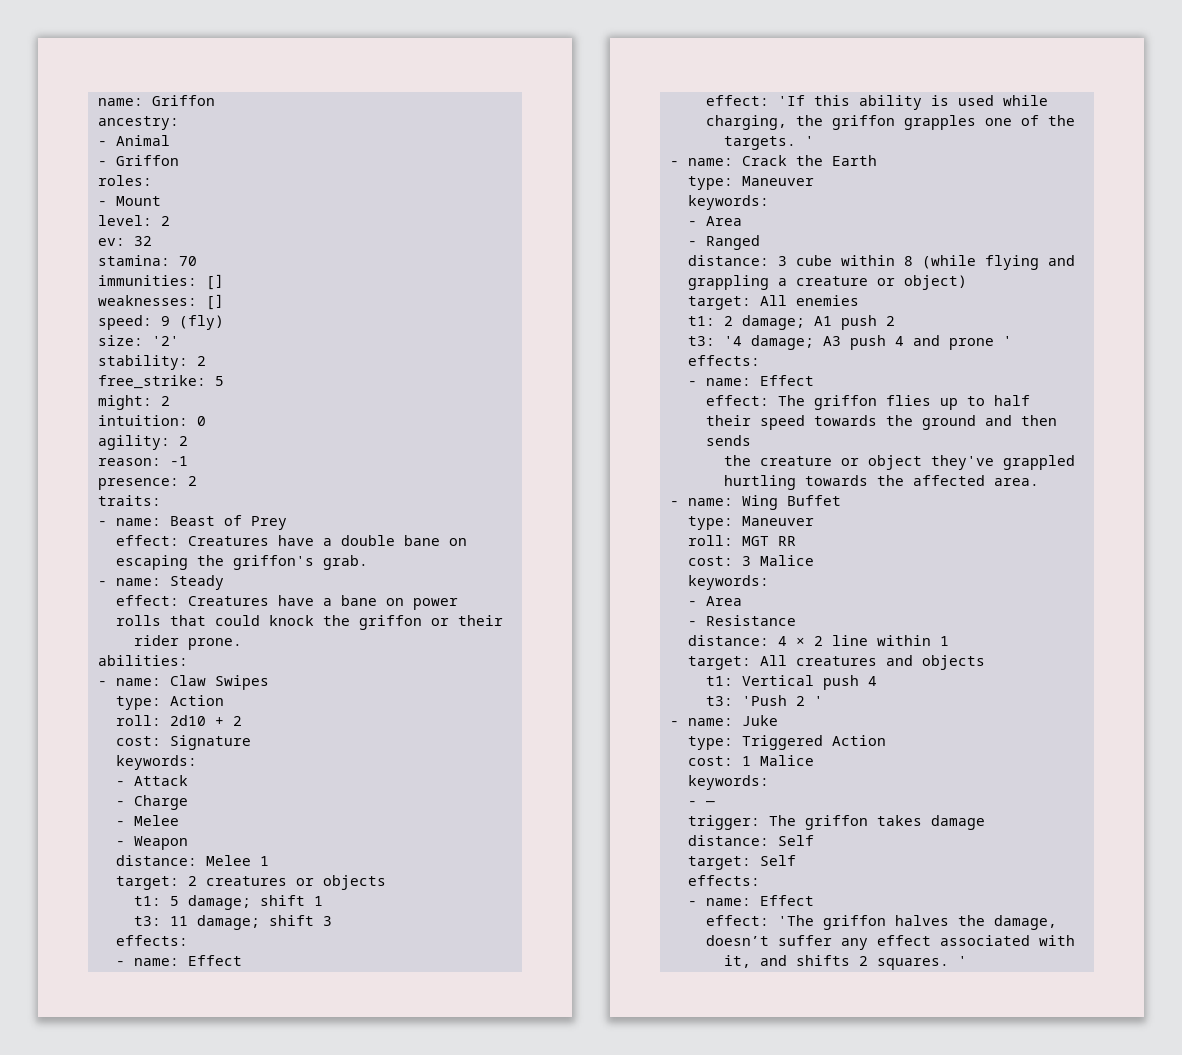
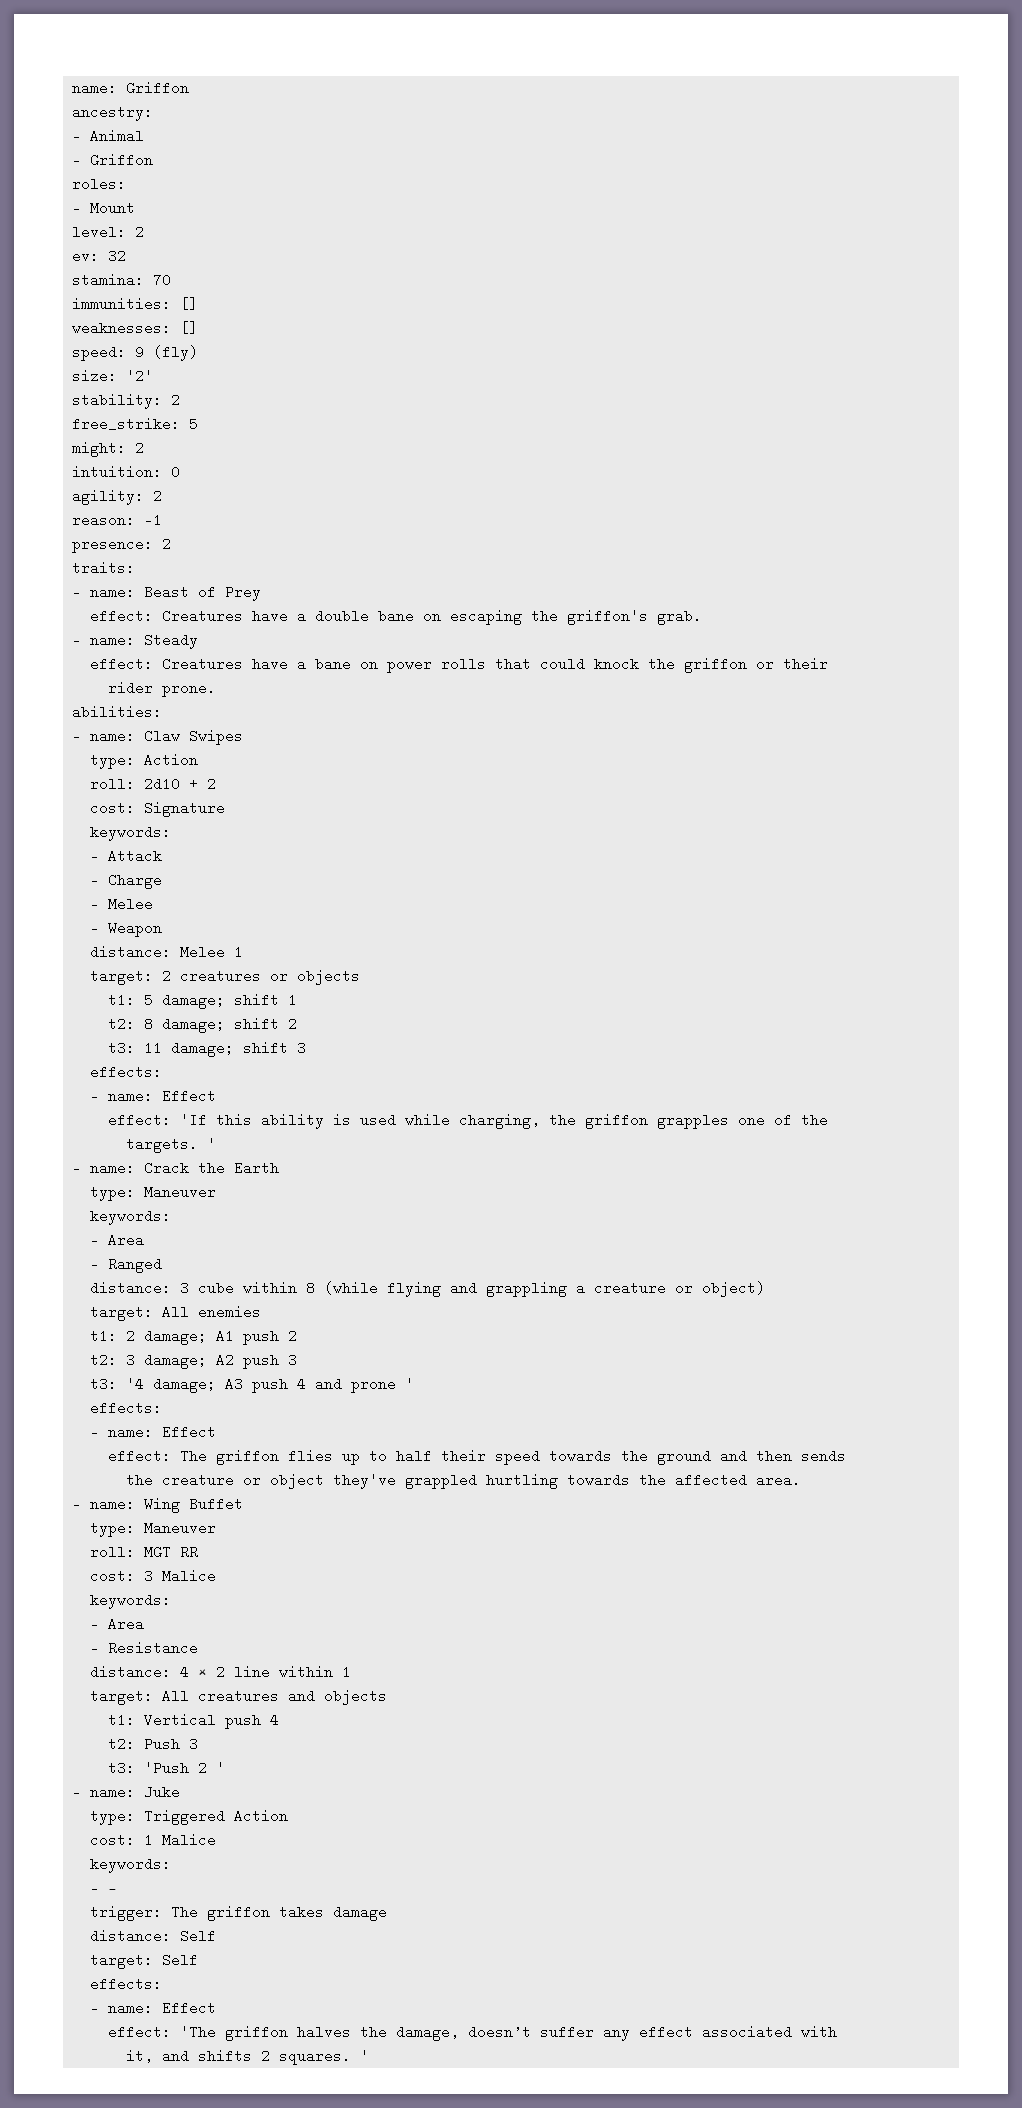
+ t2: 8 damage; shift 2
+ t2: 3 damage; A2 push 3
+ t2: Push 3

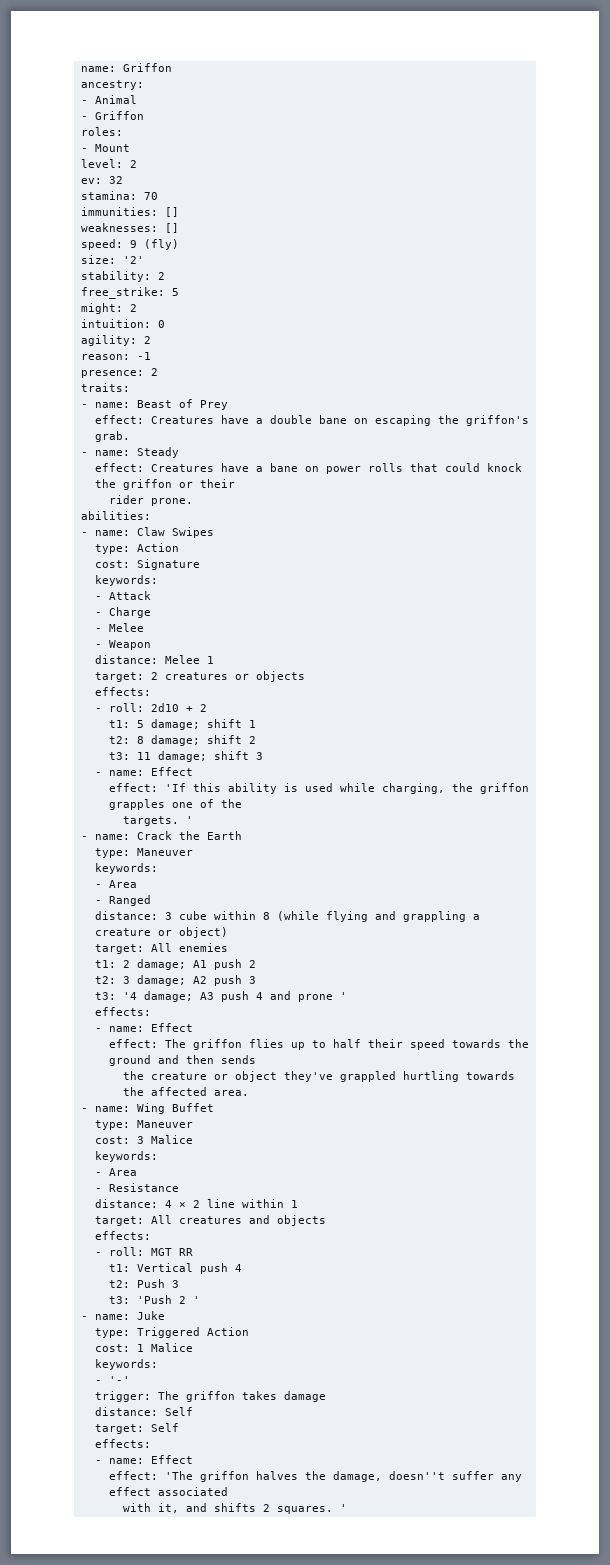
- roll: 2d10 + 2
  target: 2 creatures or objects
+ effects:
+ - roll: 2d10 + 2
  t3: 11 damage; shift 3
- effects:
- roll: MGT RR
  target: All creatures and objects
+ effects:
+ - roll: MGT RR
- - —
+ - '-'
- effect: 'The griffon halves the damage, doesn’t suffer any effect associated with
- it, and shifts 2 squares.
+ effect: 'The griffon halves the damage, doesn''t suffer any effect associated
+ with it, and shifts 2 squares.

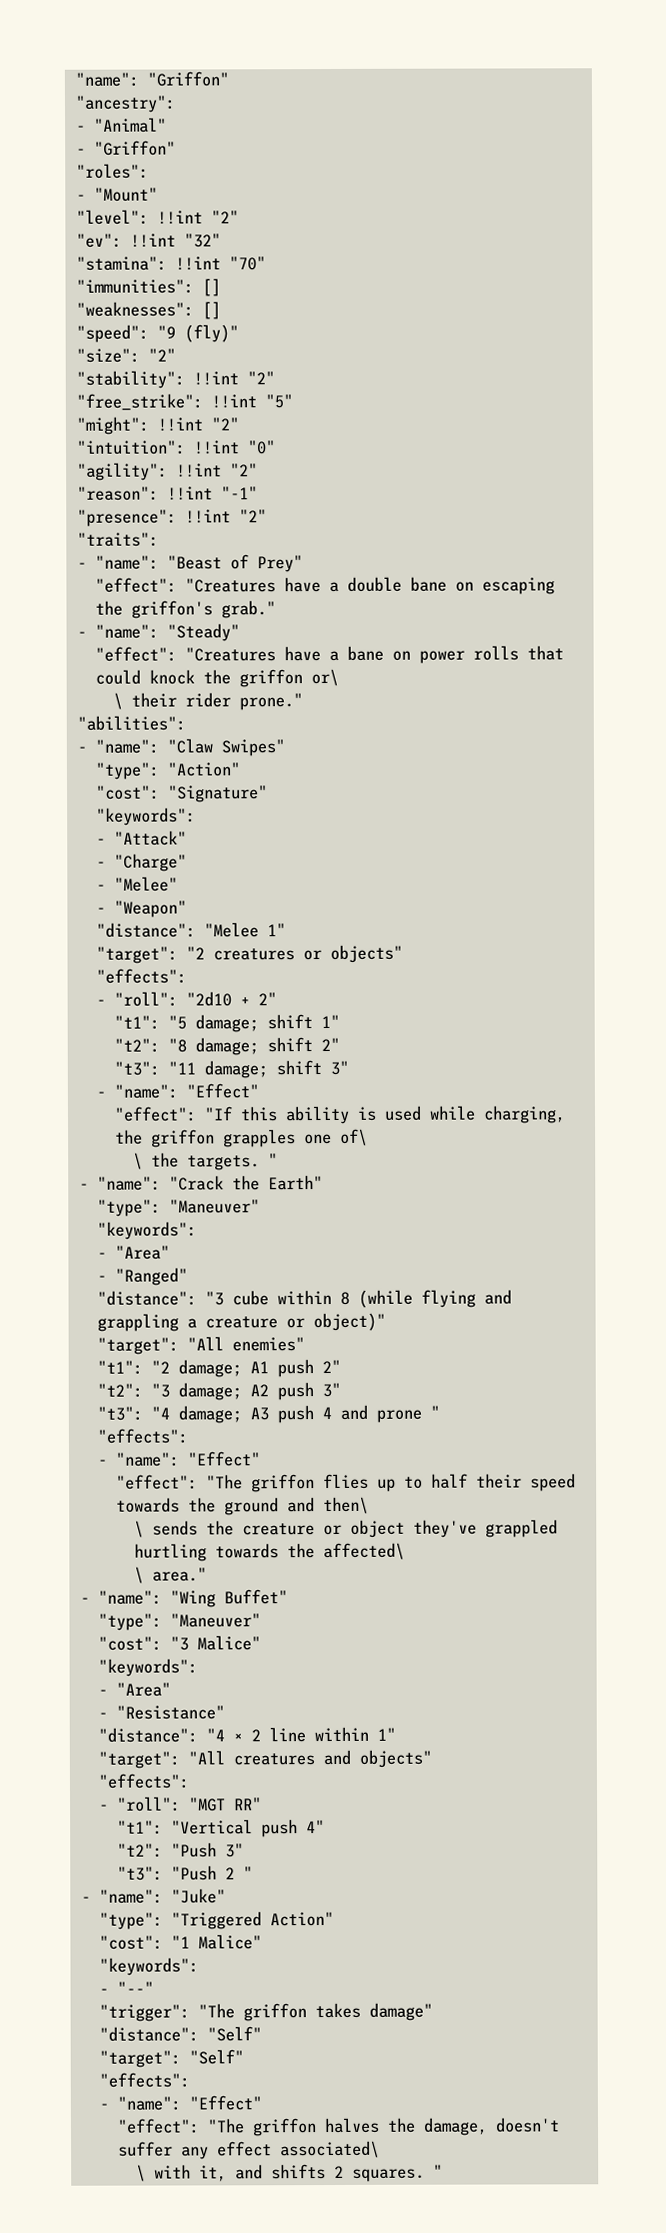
- name: Griffon
- ancestry:
- - Animal
- - Griffon
- roles:
- - Mount
- level: 2
- ev: 32
- stamina: 70
- immunities: []
- weaknesses: []
- speed: 9 (fly)
- size: '2'
- stability: 2
- free_strike: 5
- might: 2
- intuition: 0
- agility: 2
- reason: -1
- presence: 2
- traits:
- - name: Beast of Prey
- effect: Creatures have a double bane on escaping the griffon's grab.
- - name: Steady
- effect: Creatures have a bane on power rolls that could knock the griffon or their
- rider prone.
- abilities:
- - name: Claw Swipes
- type: Action
- cost: Signature
- keywords:
- - Attack
- - Charge
- - Melee
- - Weapon
- distance: Melee 1
- target: 2 creatures or objects
- effects:
- - roll: 2d10 + 2
- t1: 5 damage; shift 1
- t2: 8 damage; shift 2
- t3: 11 damage; shift 3
- - name: Effect
- effect: 'If this ability is used while charging, the griffon grapples one of the
- targets. '
- - name: Crack the Earth
- type: Maneuver
- keywords:
- - Area
- - Ranged
- distance: 3 cube within 8 (while flying and grappling a creature or object)
- target: All enemies
- t1: 2 damage; A1 push 2
- t2: 3 damage; A2 push 3
- t3: '4 damage;
+ "name": "Griffon"
+ "ancestry":
+ - "Animal"
+ - "Griffon"
+ "roles":
+ - "Mount"
+ "level": !!int "2"
+ "ev": !!int "32"
+ "stamina": !!int "70"
+ "immunities": []
+ "weaknesses": []
+ "speed": "9 (fly)"
+ "size": "2"
+ "stability": !!int "2"
+ "free_strike": !!int "5"
+ "might": !!int "2"
+ "intuition": !!int "0"
+ "agility": !!int "2"
+ "reason": !!int "-1"
+ "presence": !!int "2"
+ "traits":
+ - "name": "Beast of Prey"
+ "effect": "Creatures have a double bane on escaping the griffon's grab."
+ - "name": "Steady"
+ "effect": "Creatures have a bane on power rolls that could knock the griffon or\
+ \ their rider prone."
+ "abilities":
+ - "name": "Claw Swipes"
+ "type": "Action"
+ "cost": "Signature"
+ "keywords":
+ - "Attack"
+ - "Charge"
+ - "Melee"
+ - "Weapon"
+ "distance": "Melee 1"
+ "target": "2 creatures or objects"
+ "effects":
+ - "roll": "2d10 + 2"
+ "t1": "5 damage; shift 1"
+ "t2": "8 damage; shift 2"
+ "t3": "11 damage; shift 3"
+ - "name": "Effect"
+ "effect": "If this ability is used while charging, the griffon grapples one of\
+ \ the targets. "
+ - "name": "Crack the Earth"
+ "type": "Maneuver"
+ "keywords":
+ - "Area"
+ - "Ranged"
+ "distance": "3 cube within 8 (while flying and grappling a creature or object)"
+ "target": "All enemies"
+ "t1": "2 damage; A1 push 2"
+ "t2": "3 damage; A2 push 3"
+ "t3": "4 damage;
- A3 push 4 and prone '
- effects:
- - name: Effect
- effect: The griffon flies up to half their speed towards the ground and then sends
- the creature or object they've grappled hurtling towards the affected area.
- - name: Wing Buffet
- type: Maneuver
- cost: 3 Malice
- keywords:
- - Area
- - Resistance
- distance: 4 × 2 line within 1
- target: All creatures and objects
- effects:
- - roll: MGT RR
- t1: Vertical push 4
- t2: Push 3
- t3: 'Push 2 '
- - name: Juke
- type: Triggered Action
- cost: 1 Malice
- keywords:
- - '-'
- trigger: The griffon takes damage
- distance: Self
- target: Self
- effects:
- - name: Effect
- effect: 'The griffon halves the damage, doesn''t suffer any effect associated
- with it, and shifts 2 squares. '
+ A3 push 4 and prone "
+ "effects":
+ - "name": "Effect"
+ "effect": "The griffon flies up to half their speed towards the ground and then\
+ \ sends the creature or object they've grappled hurtling towards the affected\
+ \ area."
+ - "name": "Wing Buffet"
+ "type": "Maneuver"
+ "cost": "3 Malice"
+ "keywords":
+ - "Area"
+ - "Resistance"
+ "distance": "4 × 2 line within 1"
+ "target": "All creatures and objects"
+ "effects":
+ - "roll": "MGT RR"
+ "t1": "Vertical push 4"
+ "t2": "Push 3"
+ "t3": "Push 2 "
+ - "name": "Juke"
+ "type": "Triggered Action"
+ "cost": "1 Malice"
+ "keywords":
+ - "--"
+ "trigger": "The griffon takes damage"
+ "distance": "Self"
+ "target": "Self"
+ "effects":
+ - "name": "Effect"
+ "effect": "The griffon halves the damage, doesn't suffer any effect associated\
+ \ with it, and shifts 2 squares. "

